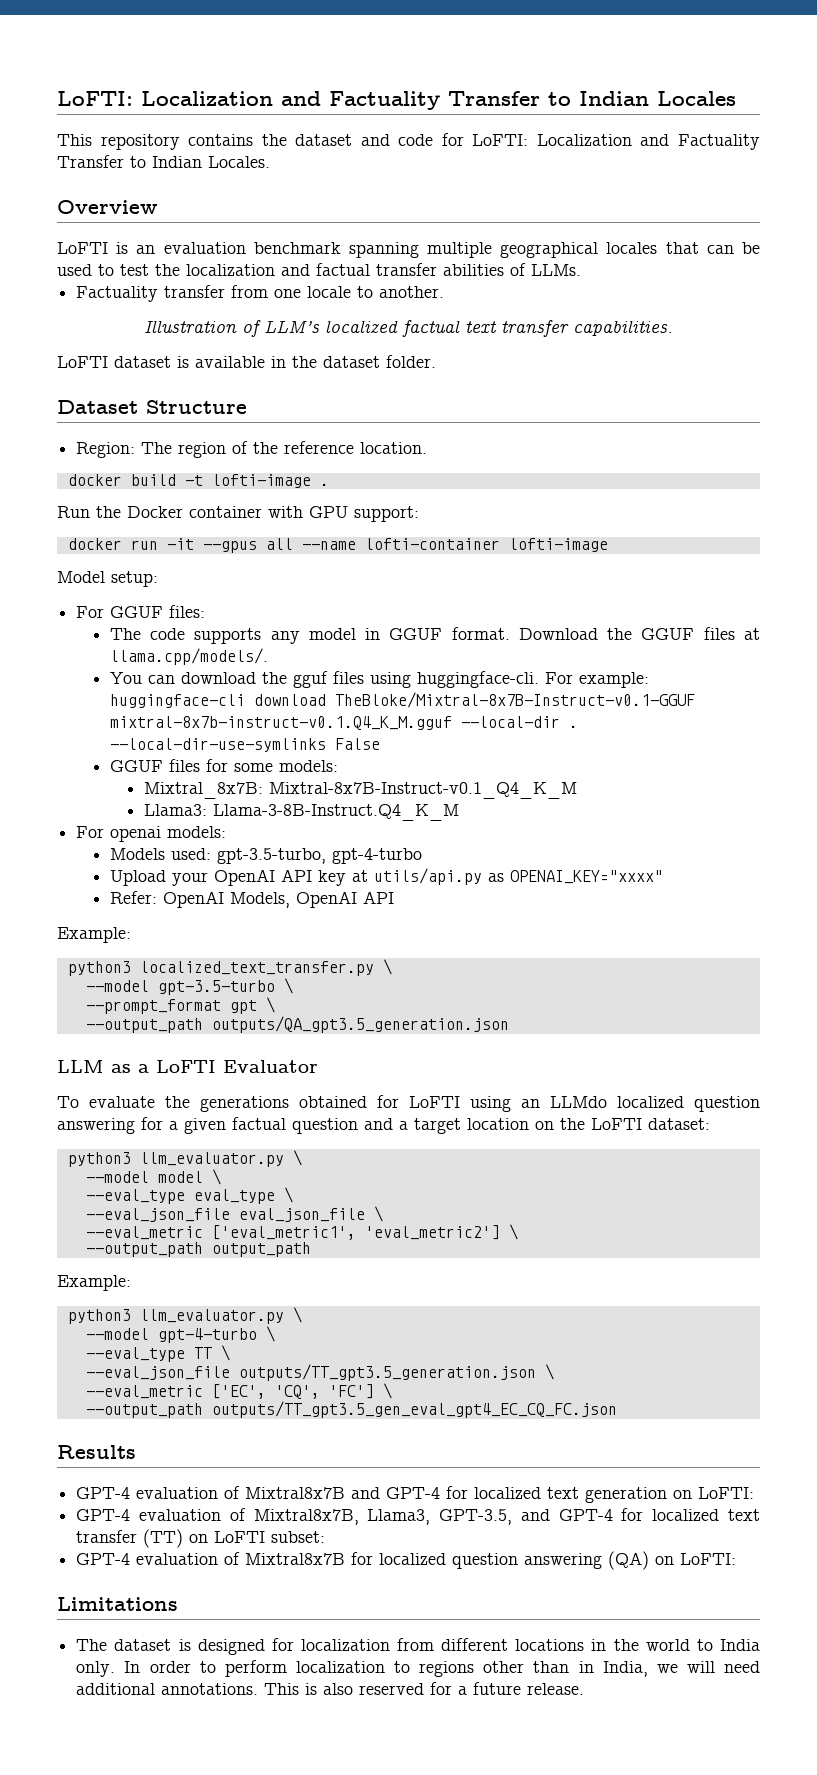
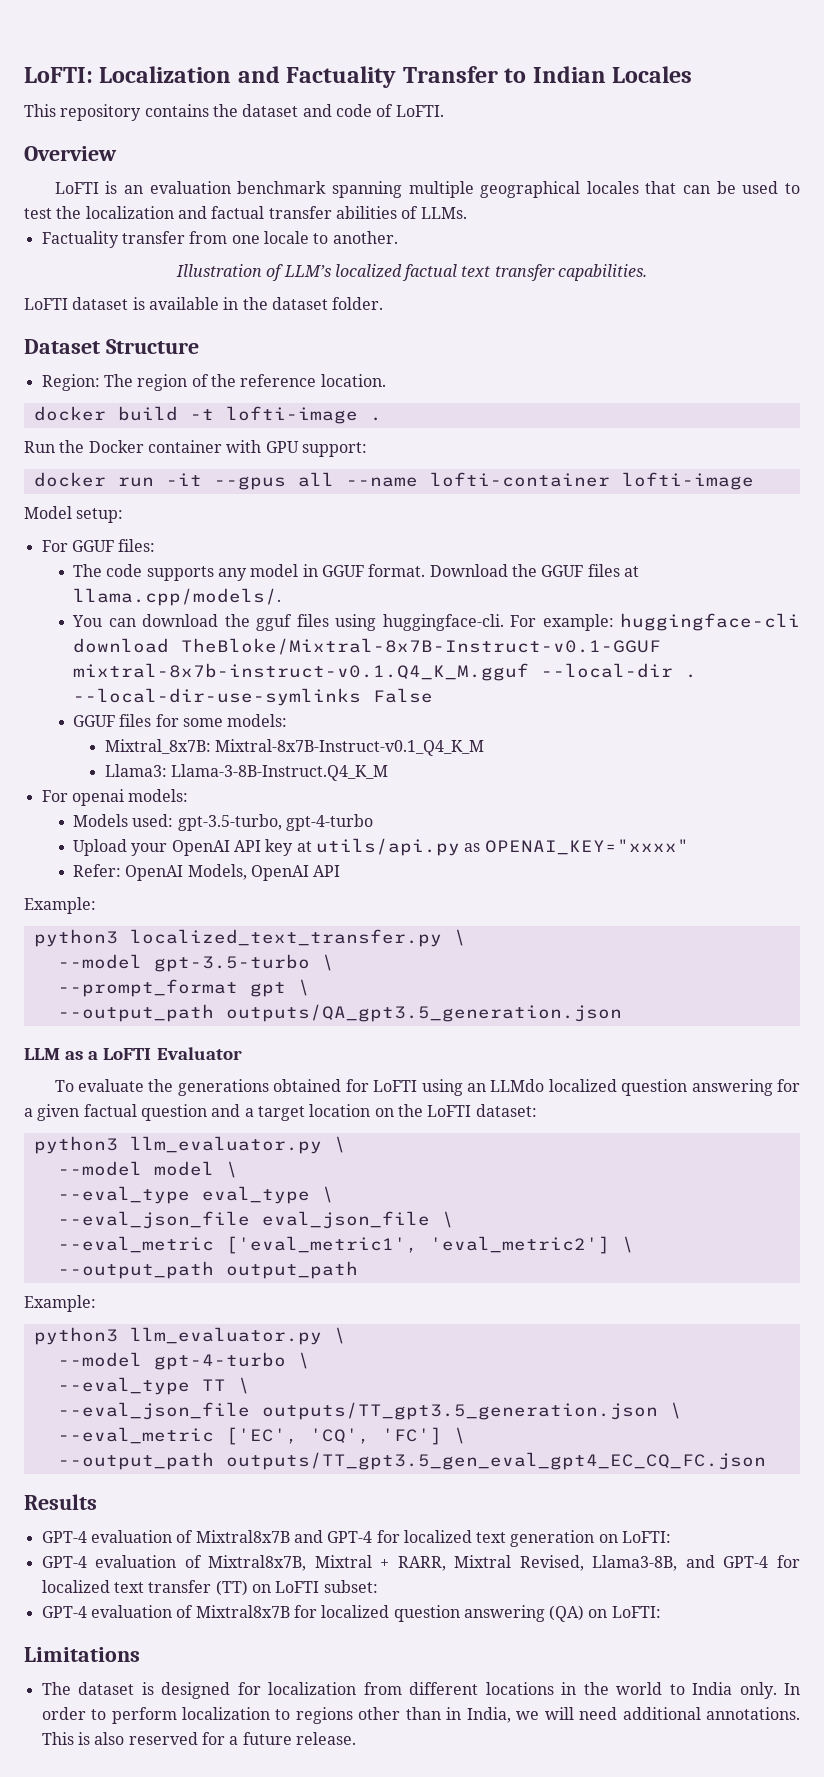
- This repository contains the dataset and code for LoFTI: Localization and Factuality Transfer to Indian Locales.
+ This repository contains the dataset and code of LoFTI.
- GPT-4 evaluation of Mixtral8x7B, Llama3, GPT-3.5, and GPT-4 for localized text transfer (TT) on LoFTI subset:
+ GPT-4 evaluation of Mixtral8x7B, Mixtral + RARR, Mixtral Revised, Llama3-8B, and GPT-4 for localized text transfer (TT) on LoFTI subset:

